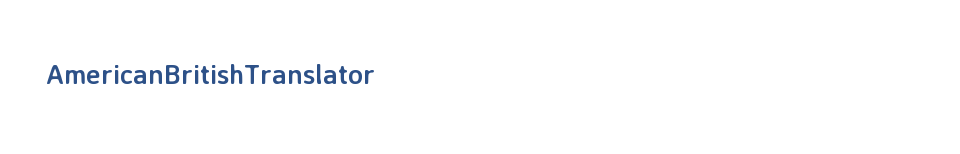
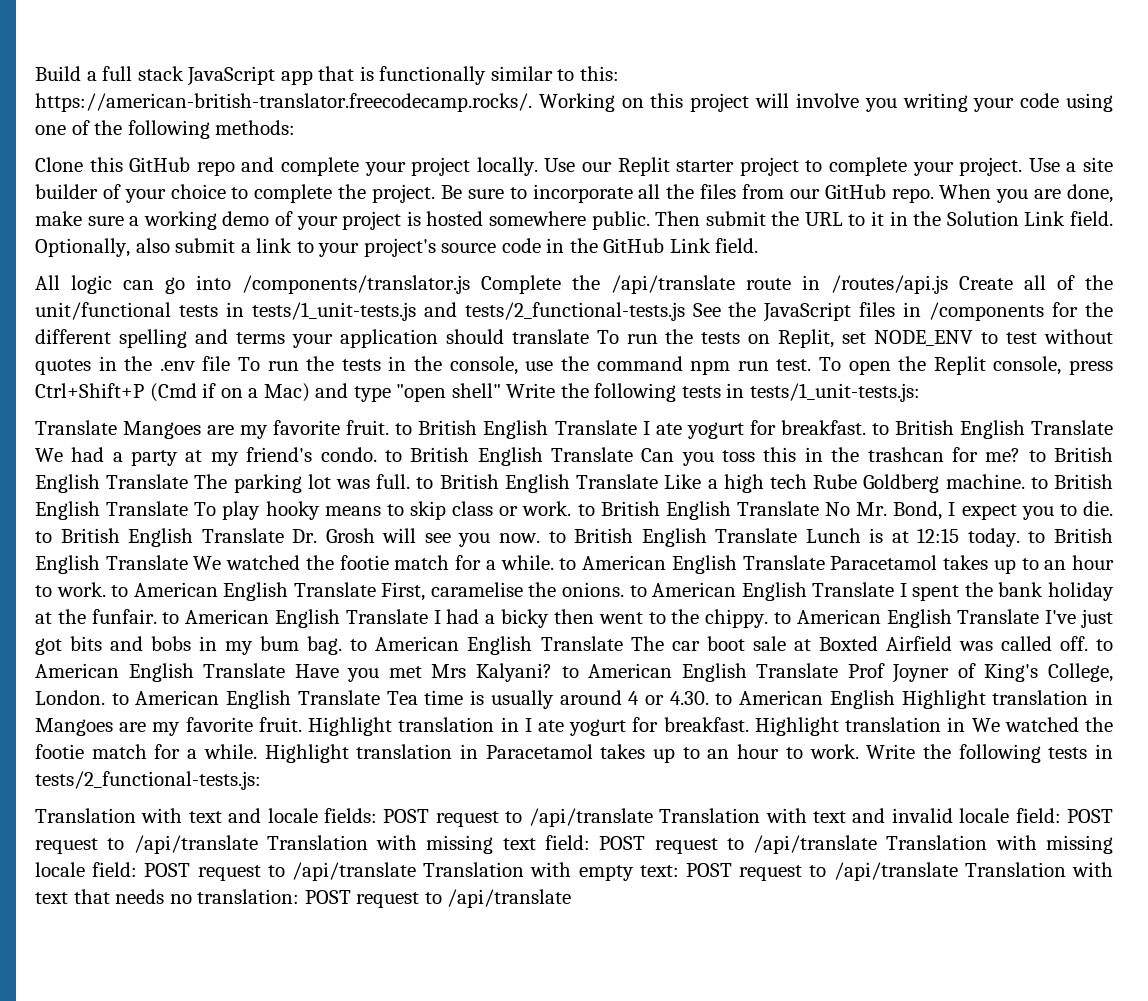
- AmericanBritishTranslator
+ Build a full stack JavaScript app that is functionally similar to this: https://american-british-translator.freecodecamp.rocks/. Working on this project will involve you writing your code using one of the following methods:
+ Clone this GitHub repo and complete your project locally. Use our Replit starter project to complete your project. Use a site builder of your choice to complete the project. Be sure to incorporate all the files from our GitHub repo. When you are done, make sure a working demo of your project is hosted somewhere public. Then submit the URL to it in the Solution Link field. Optionally, also submit a link to your project's source code in the GitHub Link field.
+ All logic can go into /components/translator.js Complete the /api/translate route in /routes/api.js Create all of the unit/functional tests in tests/1_unit-tests.js and tests/2_functional-tests.js See the JavaScript files in /components for the different spelling and terms your application should translate To run the tests on Replit, set NODE_ENV to test without quotes in the .env file To run the tests in the console, use the command npm run test. To open the Replit console, press Ctrl+Shift+P (Cmd if on a Mac) and type "open shell" Write the following tests in tests/1_unit-tests.js:
+ Translate Mangoes are my favorite fruit. to British English Translate I ate yogurt for breakfast. to British English Translate We had a party at my friend's condo. to British English Translate Can you toss this in the trashcan for me? to British English Translate The parking lot was full. to British English Translate Like a high tech Rube Goldberg machine. to British English Translate To play hooky means to skip class or work. to British English Translate No Mr. Bond, I expect you to die. to British English Translate Dr. Grosh will see you now. to British English Translate Lunch is at 12:15 today. to British English Translate We watched the footie match for a while. to American English Translate Paracetamol takes up to an hour to work. to American English Translate First, caramelise the onions. to American English Translate I spent the bank holiday at the funfair. to American English Translate I had a bicky then went to the chippy. to American English Translate I've just got bits and bobs in my bum bag. to American English Translate The car boot sale at Boxted Airfield was called off. to American English Translate Have you met Mrs Kalyani? to American English Translate Prof Joyner of King's College, London. to American English Translate Tea time is usually around 4 or 4.30. to American English Highlight translation in Mangoes are my favorite fruit. Highlight translation in I ate yogurt for breakfast. Highlight translation in We watched the footie match for a while. Highlight translation in Paracetamol takes up to an hour to work. Write the following tests in tests/2_functional-tests.js:
+ Translation with text and locale fields: POST request to /api/translate Translation with text and invalid locale field: POST request to /api/translate Translation with missing text field: POST request to /api/translate Translation with missing locale field: POST request to /api/translate Translation with empty text: POST request to /api/translate Translation with text that needs no translation: POST request to /api/translate

